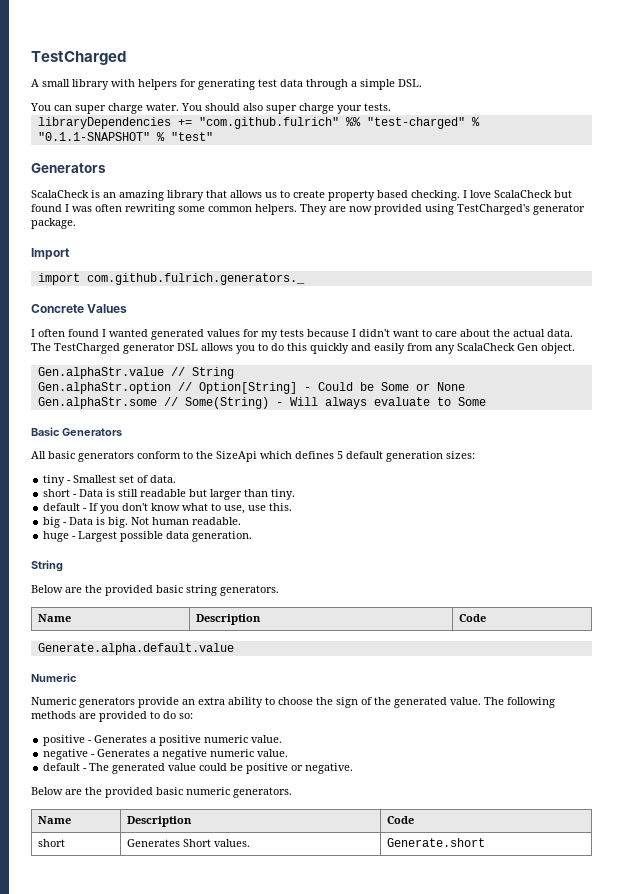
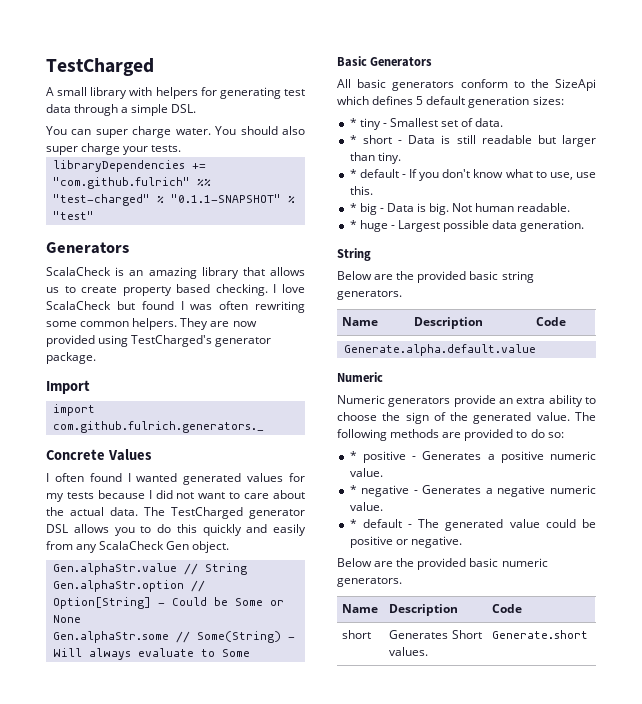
- I often found I wanted generated values for my tests because I didn't want to care about the actual data.
+ I often found I wanted generated values for my tests because I did not want to care about the actual data.
- tiny - Smallest set of data.
+ * tiny - Smallest set of data.
- short - Data is still readable but larger than tiny.
+ * short - Data is still readable but larger than tiny.
- default - If you don't know what to use, use this.
+ * default - If you don't know what to use, use this.
- big - Data is big.
+ * big - Data is big.
- huge - Largest possible data generation.
+ * huge - Largest possible data generation.
- positive - Generates a positive numeric value.
+ * positive - Generates a positive numeric value.
- negative - Generates a negative numeric value.
+ * negative - Generates a negative numeric value.
- default - The generated value could be positive or negative.
+ * default - The generated value could be positive or negative.

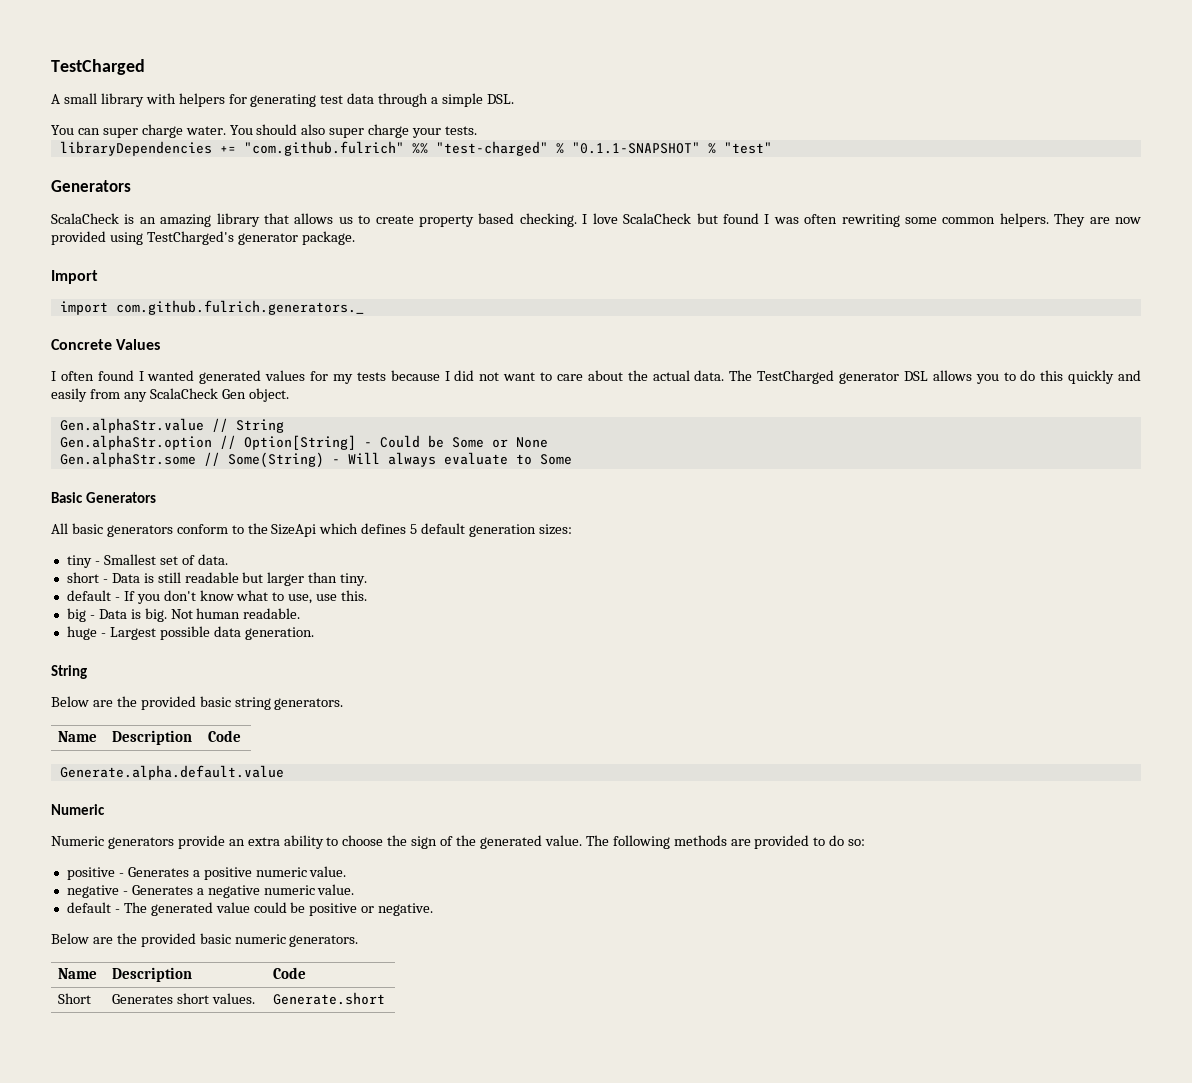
- * tiny - Smallest set of data.
+ tiny - Smallest set of data.
- * short - Data is still readable but larger than tiny.
+ short - Data is still readable but larger than tiny.
- * default - If you don't know what to use, use this.
+ default - If you don't know what to use, use this.
- * big - Data is big.
+ big - Data is big.
- * huge - Largest possible data generation.
+ huge - Largest possible data generation.
- * positive - Generates a positive numeric value.
+ positive - Generates a positive numeric value.
- * negative - Generates a negative numeric value.
+ negative - Generates a negative numeric value.
- * default - The generated value could be positive or negative.
+ default - The generated value could be positive or negative.
- short | Generates Short values. | Generate.short
+ Short | Generates short values. | Generate.short

